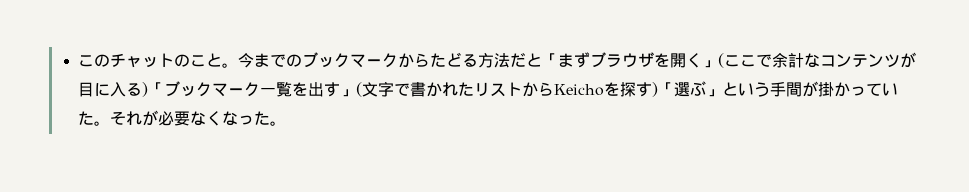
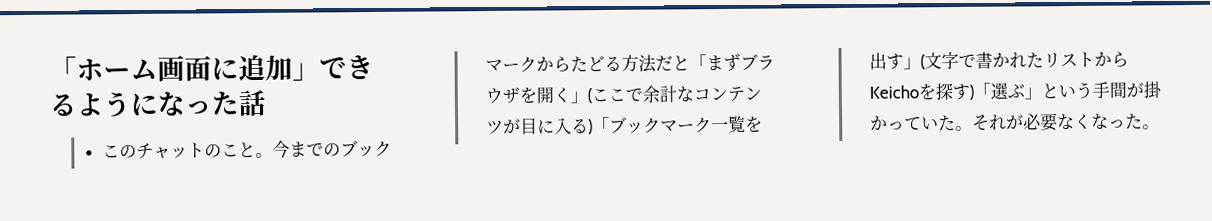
+ 「ホーム画面に追加」できるようになった話

